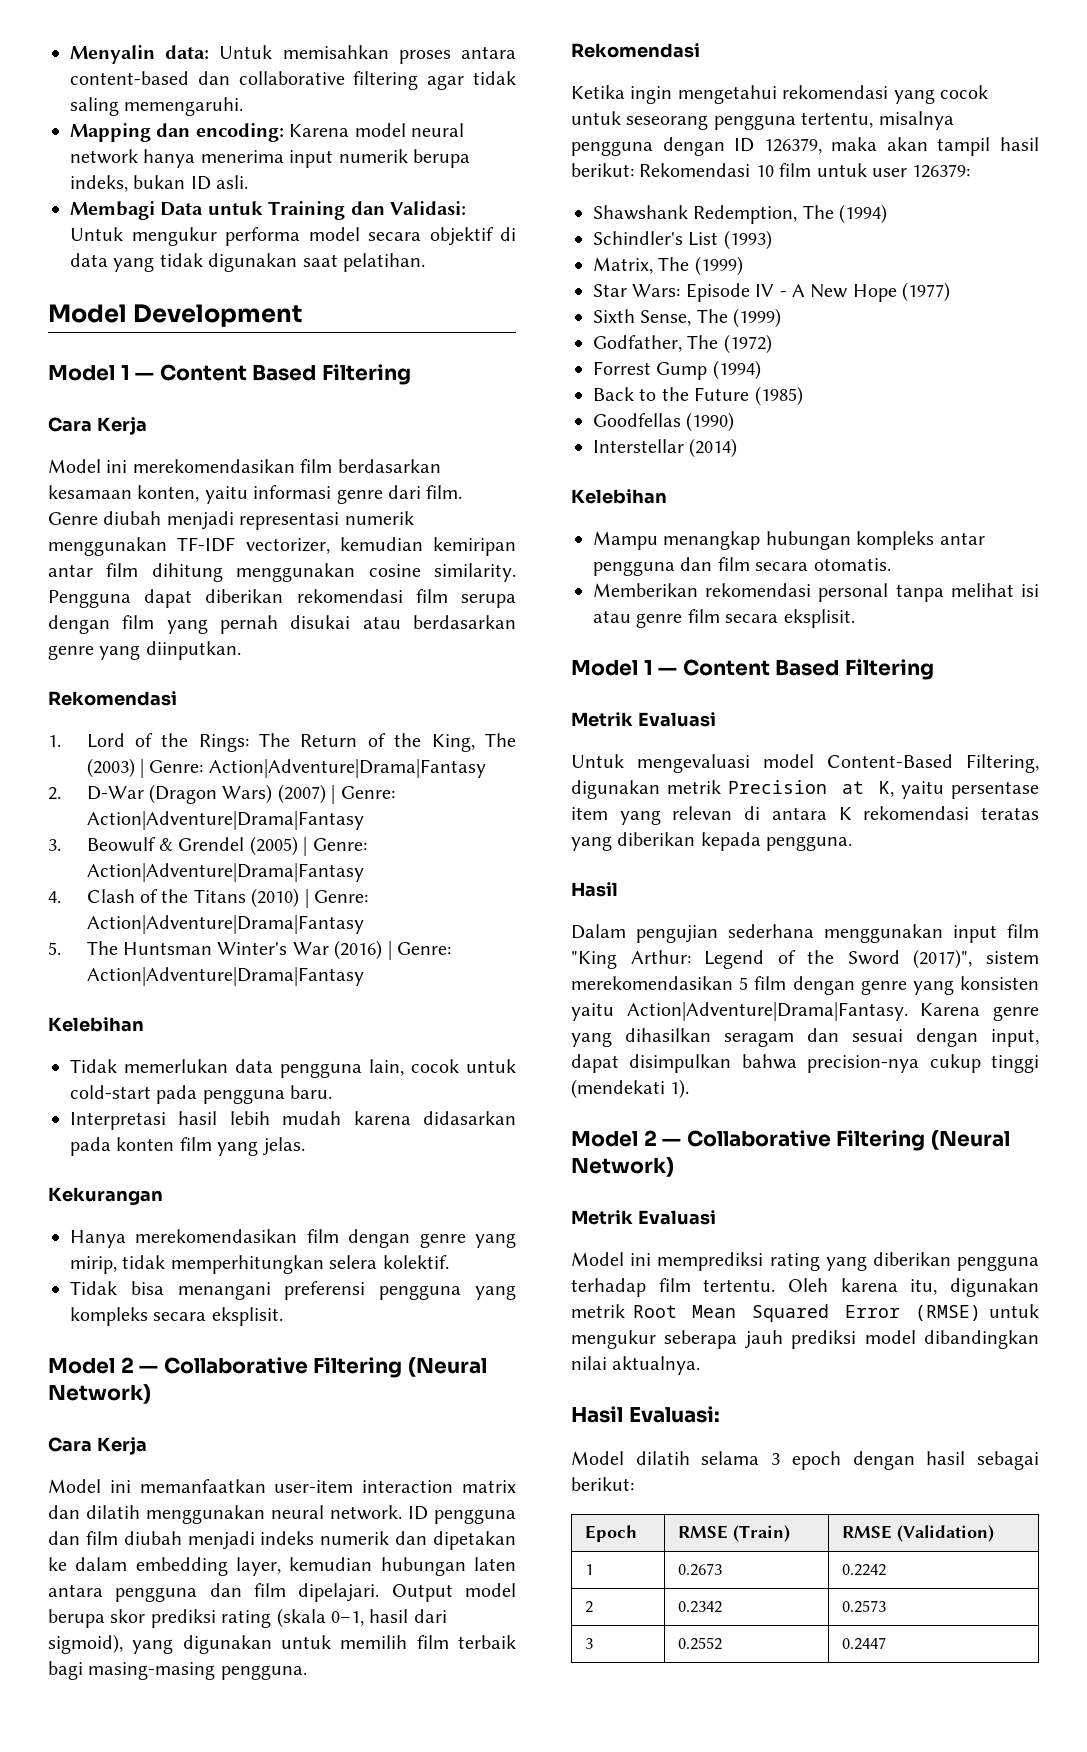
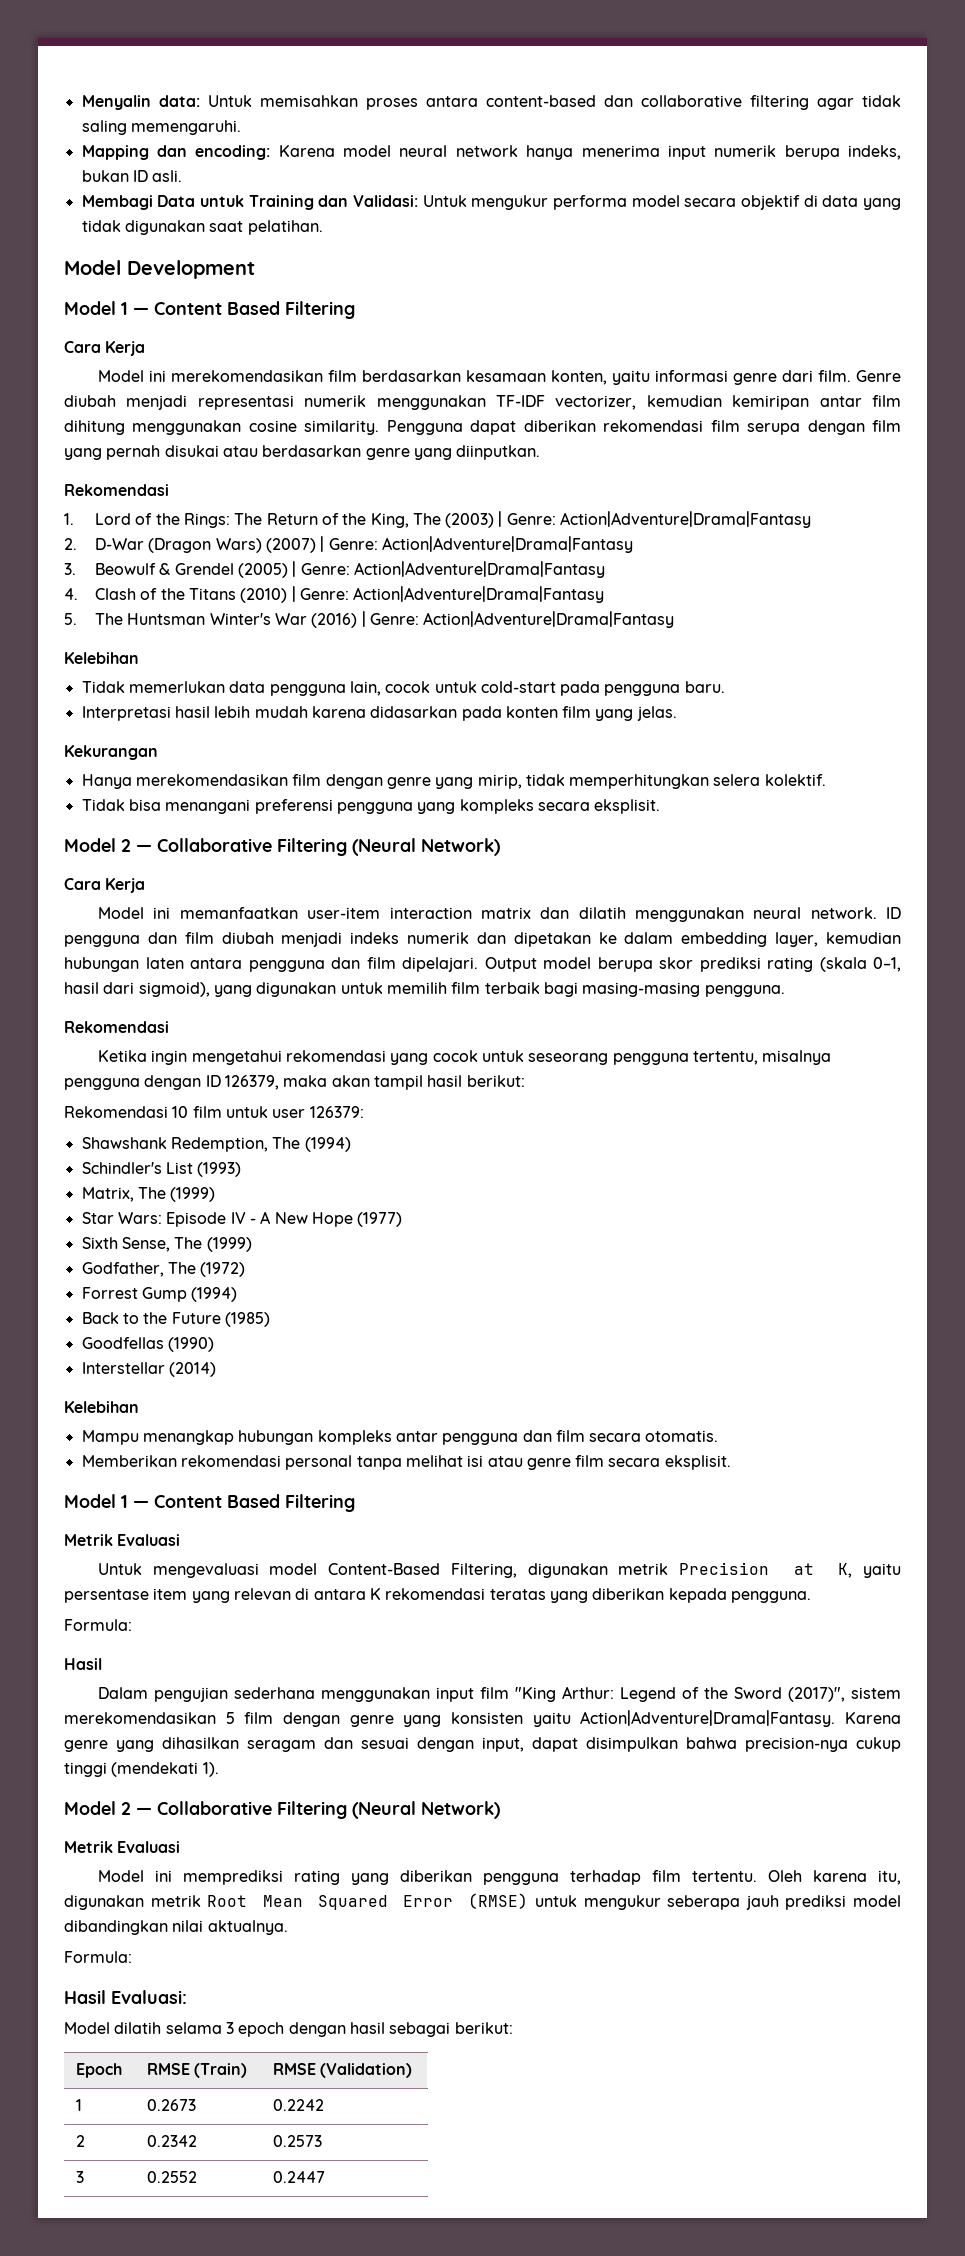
- Ketika ingin mengetahui rekomendasi yang cocok untuk seseorang pengguna tertentu, misalnya pengguna dengan ID 126379, maka akan tampil hasil berikut: Rekomendasi 10 film untuk user 126379:
+ Ketika ingin mengetahui rekomendasi yang cocok untuk seseorang pengguna tertentu, misalnya pengguna dengan ID 126379, maka akan tampil hasil berikut:
+ Rekomendasi 10 film untuk user 126379:
  Untuk mengevaluasi model Content-Based Filtering, digunakan metrik Precision at K, yaitu persentase item yang relevan di antara K rekomendasi teratas yang diberikan kepada pengguna.
+ Formula:
  Oleh karena itu, digunakan metrik Root Mean Squared Error (RMSE) untuk mengukur seberapa jauh prediksi model dibandingkan nilai aktualnya.
+ Formula:

